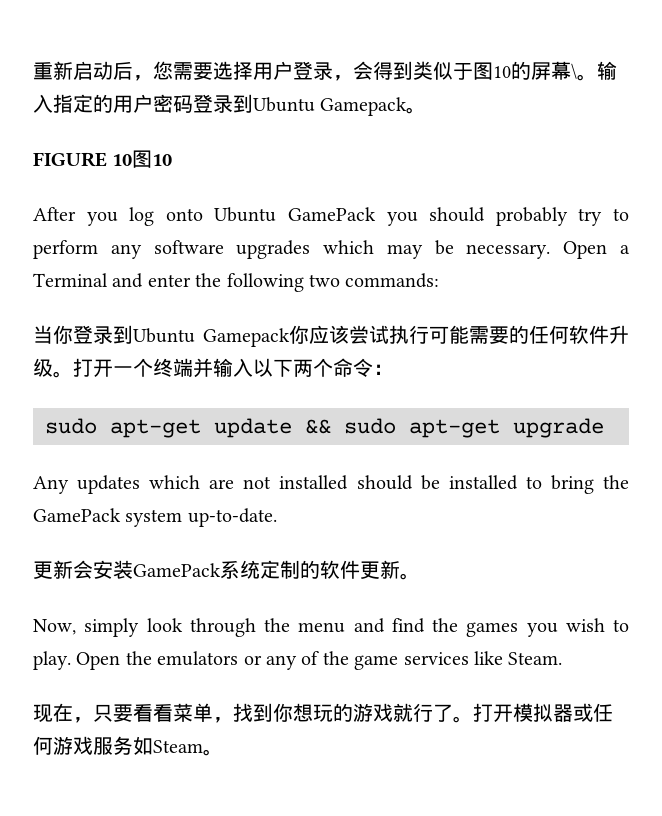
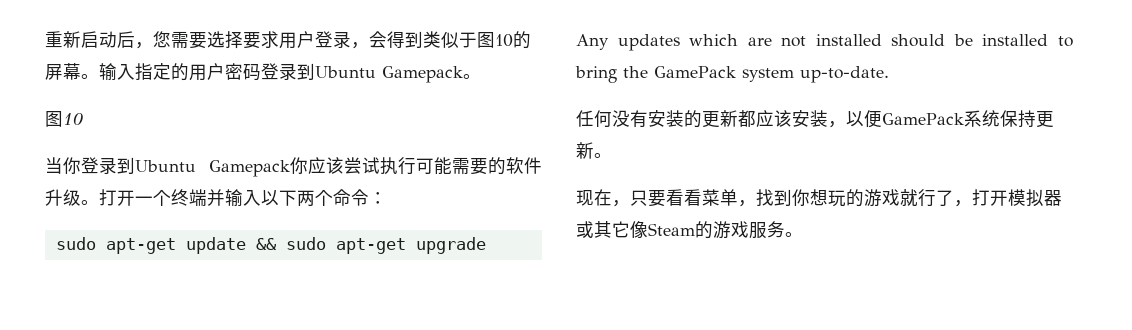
- 重新启动后，您需要选择用户登录，会得到类似于图10的屏幕\。
+ 重新启动后，您需要选择要求用户登录，会得到类似于图10的屏幕。
  输入指定的用户密码登录到Ubuntu Gamepack。
- FIGURE 10图10
- After you log onto Ubuntu GamePack you should probably try to perform any software upgrades which may be necessary. Open a Terminal and enter the following two commands:
+ 图10
- 当你登录到Ubuntu Gamepack你应该尝试执行可能需要的任何软件升级。
+ 当你登录到Ubuntu Gamepack你应该尝试执行可能需要的软件升级。
- 更新会安装GamePack系统定制的软件更新。
- Now, simply look through the menu and find the games you wish to play. Open the emulators or any of the game services like Steam.
+ 任何没有安装的更新都应该安装，以便GamePack系统保持更新。
- 现在，只要看看菜单，找到你想玩的游戏就行了。打开模拟器或任何游戏服务如Steam。
+ 现在，只要看看菜单，找到你想玩的游戏就行了，打开模拟器或其它像Steam的游戏服务。

